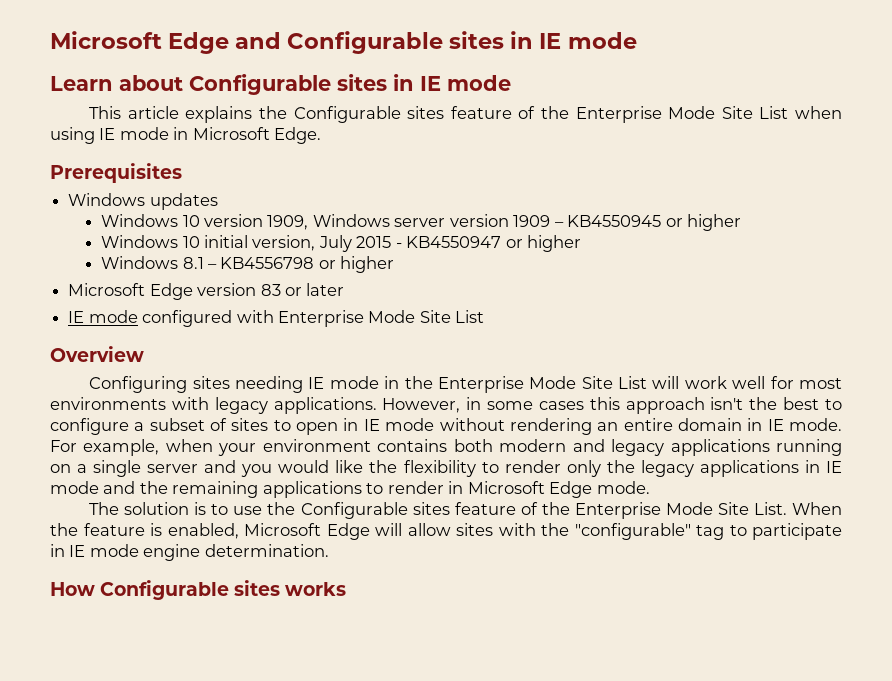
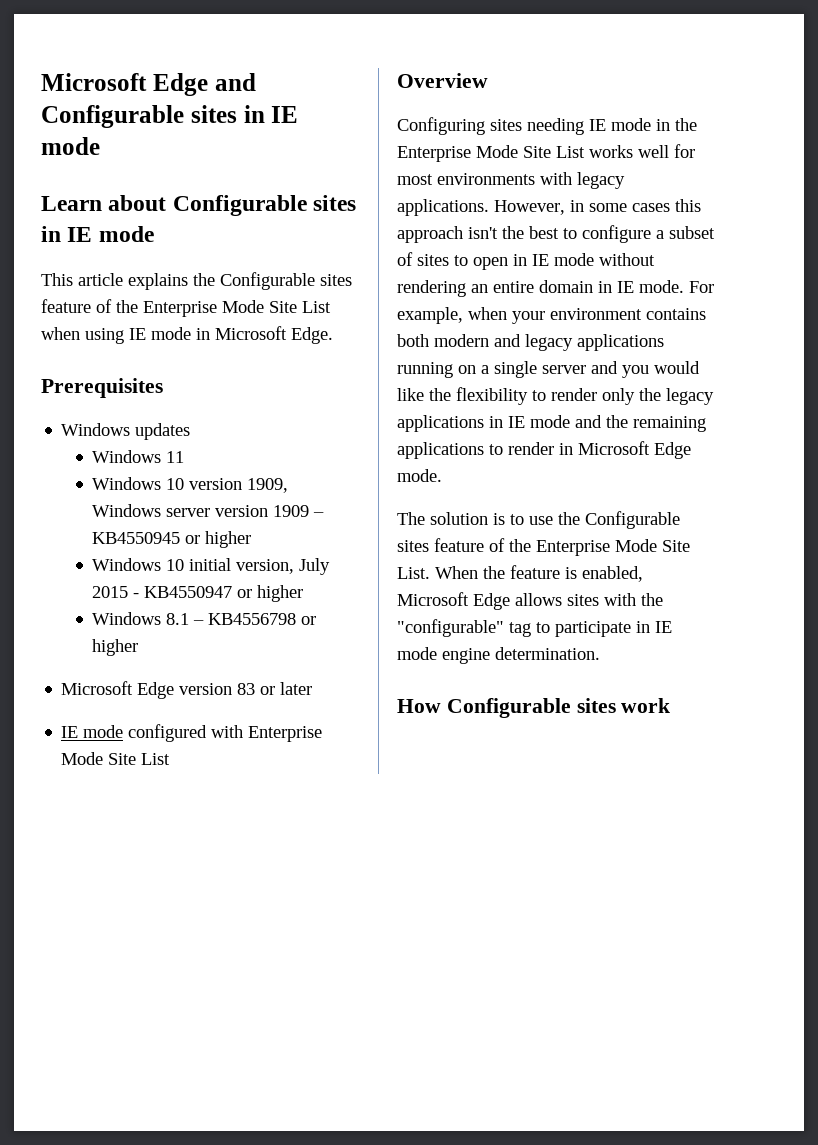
+ Windows 11
- Configuring sites needing IE mode in the Enterprise Mode Site List will work well for most environments with legacy applications.
+ Configuring sites needing IE mode in the Enterprise Mode Site List works well for most environments with legacy applications.
- When the feature is enabled, Microsoft Edge will allow sites with the "configurable" tag to participate in IE mode engine determination.
+ When the feature is enabled, Microsoft Edge allows sites with the "configurable" tag to participate in IE mode engine determination.
- How Configurable sites works
+ How Configurable sites work

